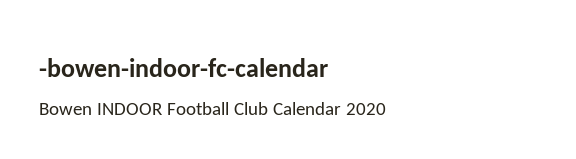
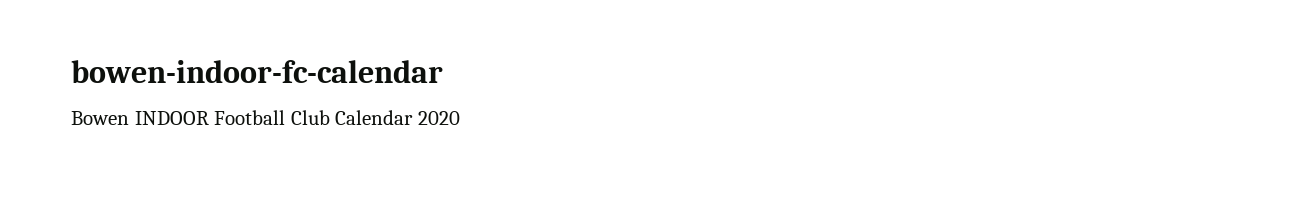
- -bowen-indoor-fc-calendar
+ bowen-indoor-fc-calendar

